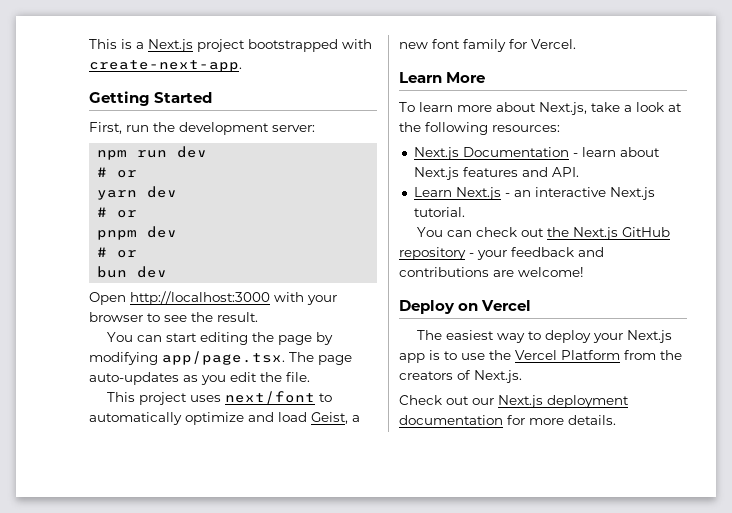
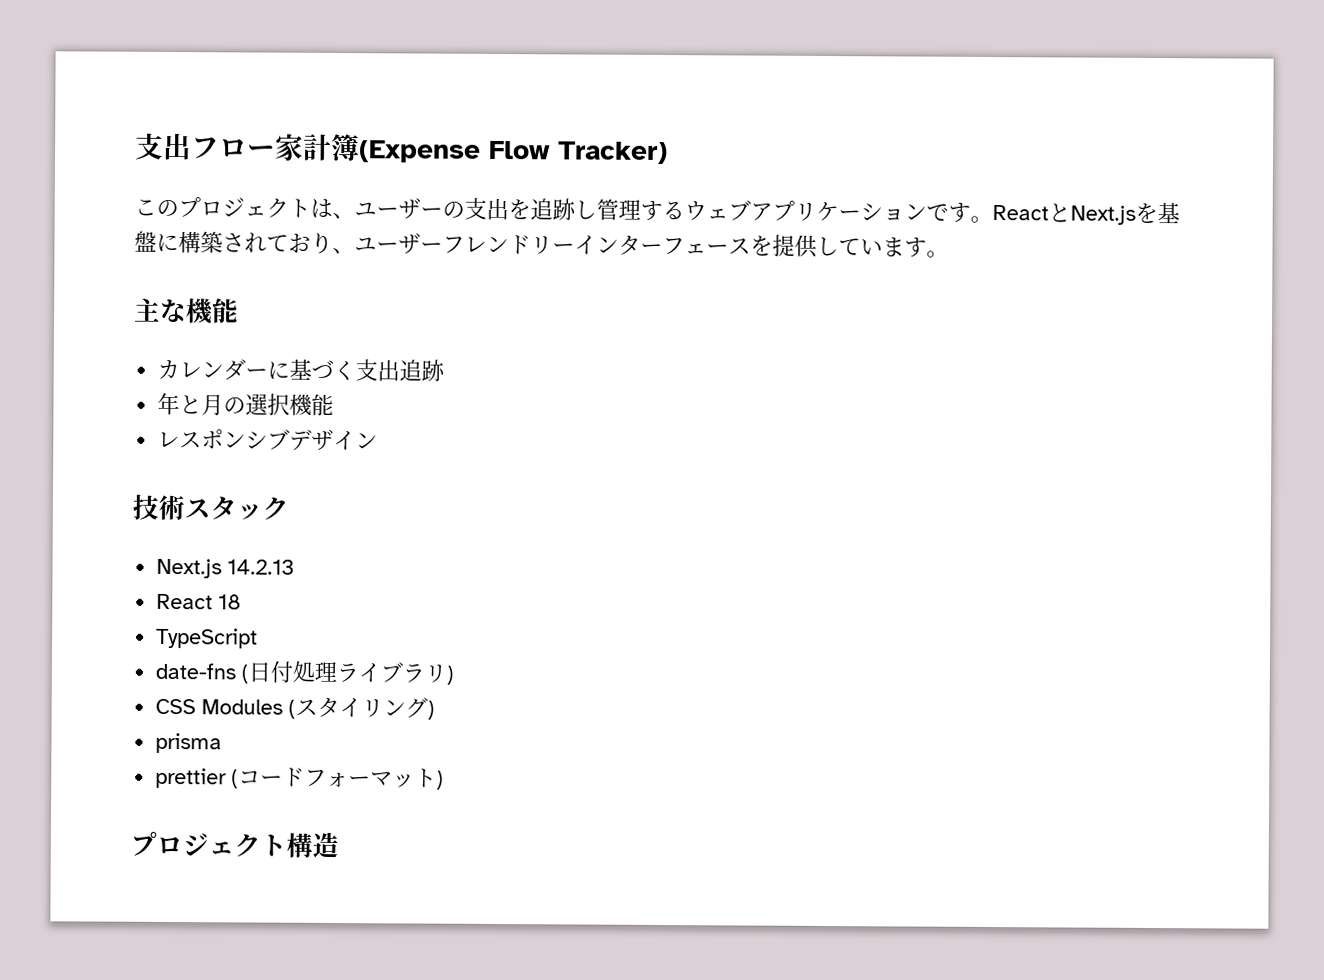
- This is a Next.js project bootstrapped with create-next-app.
- Getting Started
- First, run the development server:
- npm run dev
- # or
- yarn dev
- # or
- pnpm dev
- # or
- bun dev
- Open http://localhost:3000 with your browser to see the result.
- You can start editing the page by modifying app/page.tsx. The page auto-updates as you edit the file.
- This project uses next/font to automatically optimize and load Geist, a new font family for Vercel.
- Learn More
- To learn more about Next.js, take a look at the following resources:
- Next.js Documentation - learn about Next.js features and API.
- Learn Next.js - an interactive Next.js tutorial.
- You can check out the Next.js GitHub repository - your feedback and contributions are welcome!
- Deploy on Vercel
- The easiest way to deploy your Next.js app is to use the Vercel Platform from the creators of Next.js.
- Check out our Next.js deployment documentation for more details.
+ 支出フロー家計簿(Expense Flow Tracker)
+ このプロジェクトは、ユーザーの支出を追跡し管理するウェブアプリケーションです。ReactとNext.jsを基盤に構築されており、ユーザーフレンドリーインターフェースを提供しています。
+ 主な機能
+ カレンダーに基づく支出追跡
+ 年と月の選択機能
+ レスポンシブデザイン
+ 技術スタック
+ Next.js 14.2.13
+ React 18
+ TypeScript
+ date-fns (日付処理ライブラリ)
+ CSS Modules (スタイリング)
+ prisma
+ prettier (コードフォーマット)
+ プロジェクト構造

